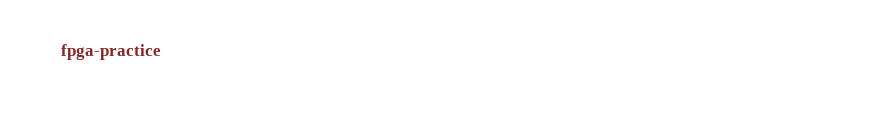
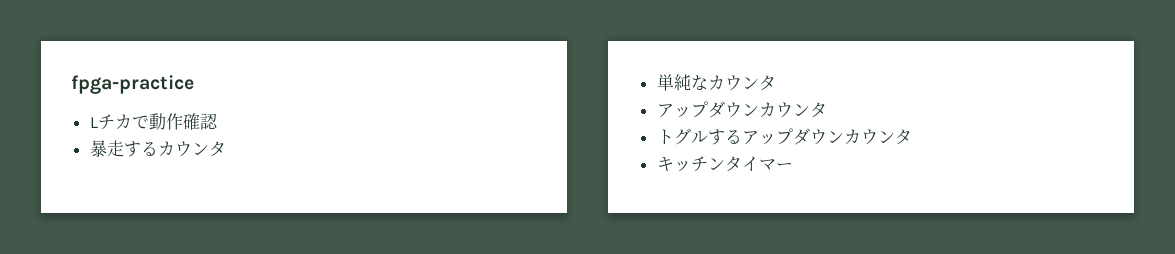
+ Lチカで動作確認
+ 暴走するカウンタ
+ 単純なカウンタ
+ アップダウンカウンタ
+ トグルするアップダウンカウンタ
+ キッチンタイマー

